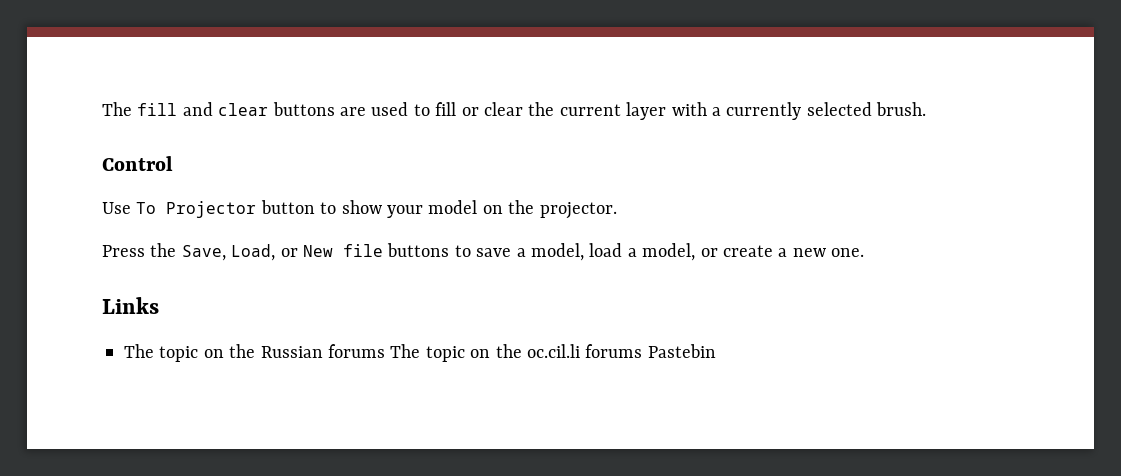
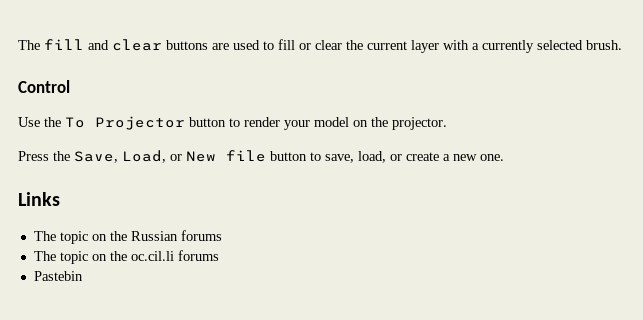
- Use To Projector button to show your model on the projector.
+ Use the To Projector button to render your model on the projector.
- Press the Save, Load, or New file buttons to save a model, load a model, or create a new one.
+ Press the Save, Load, or New file button to save, load, or create a new one.
- The topic on the Russian forums The topic on the oc.cil.li forums Pastebin
+ The topic on the Russian forums
+ The topic on the oc.cil.li forums
+ Pastebin

